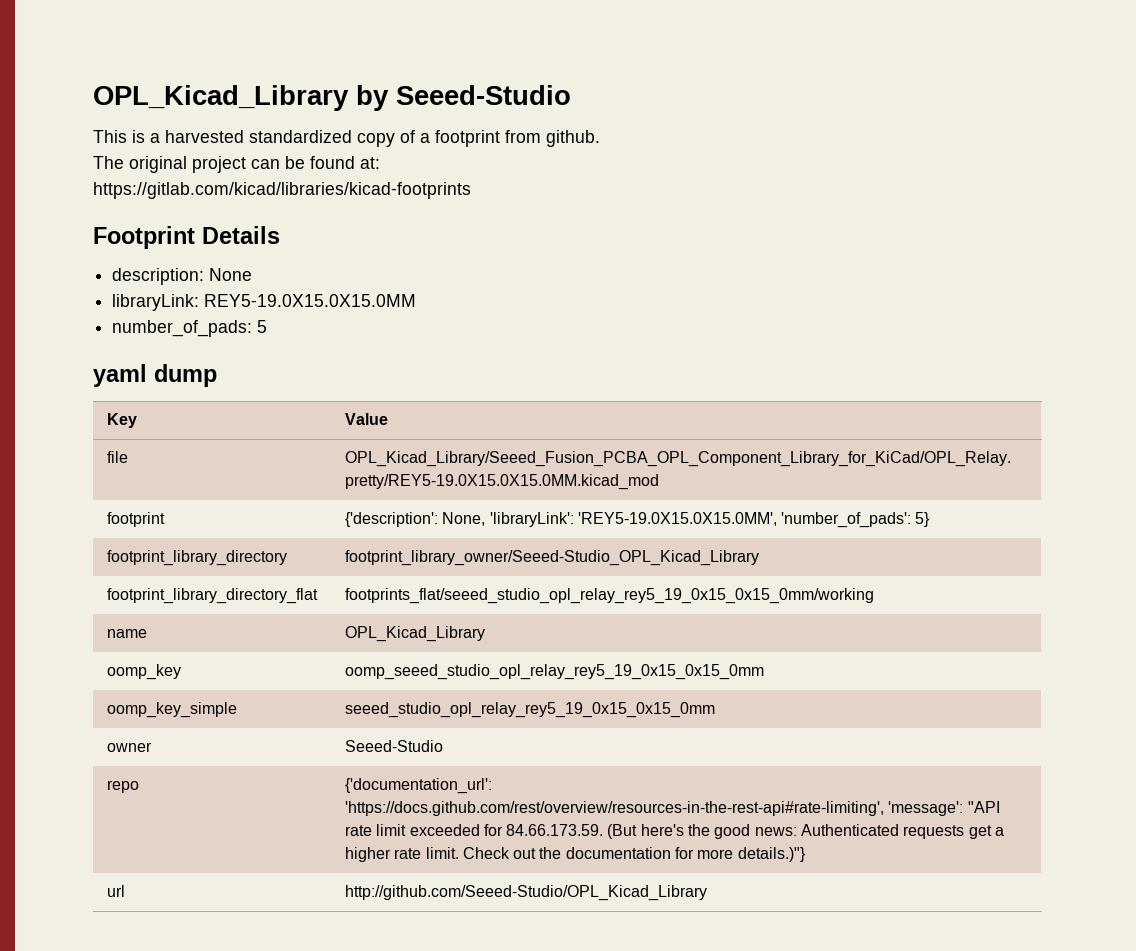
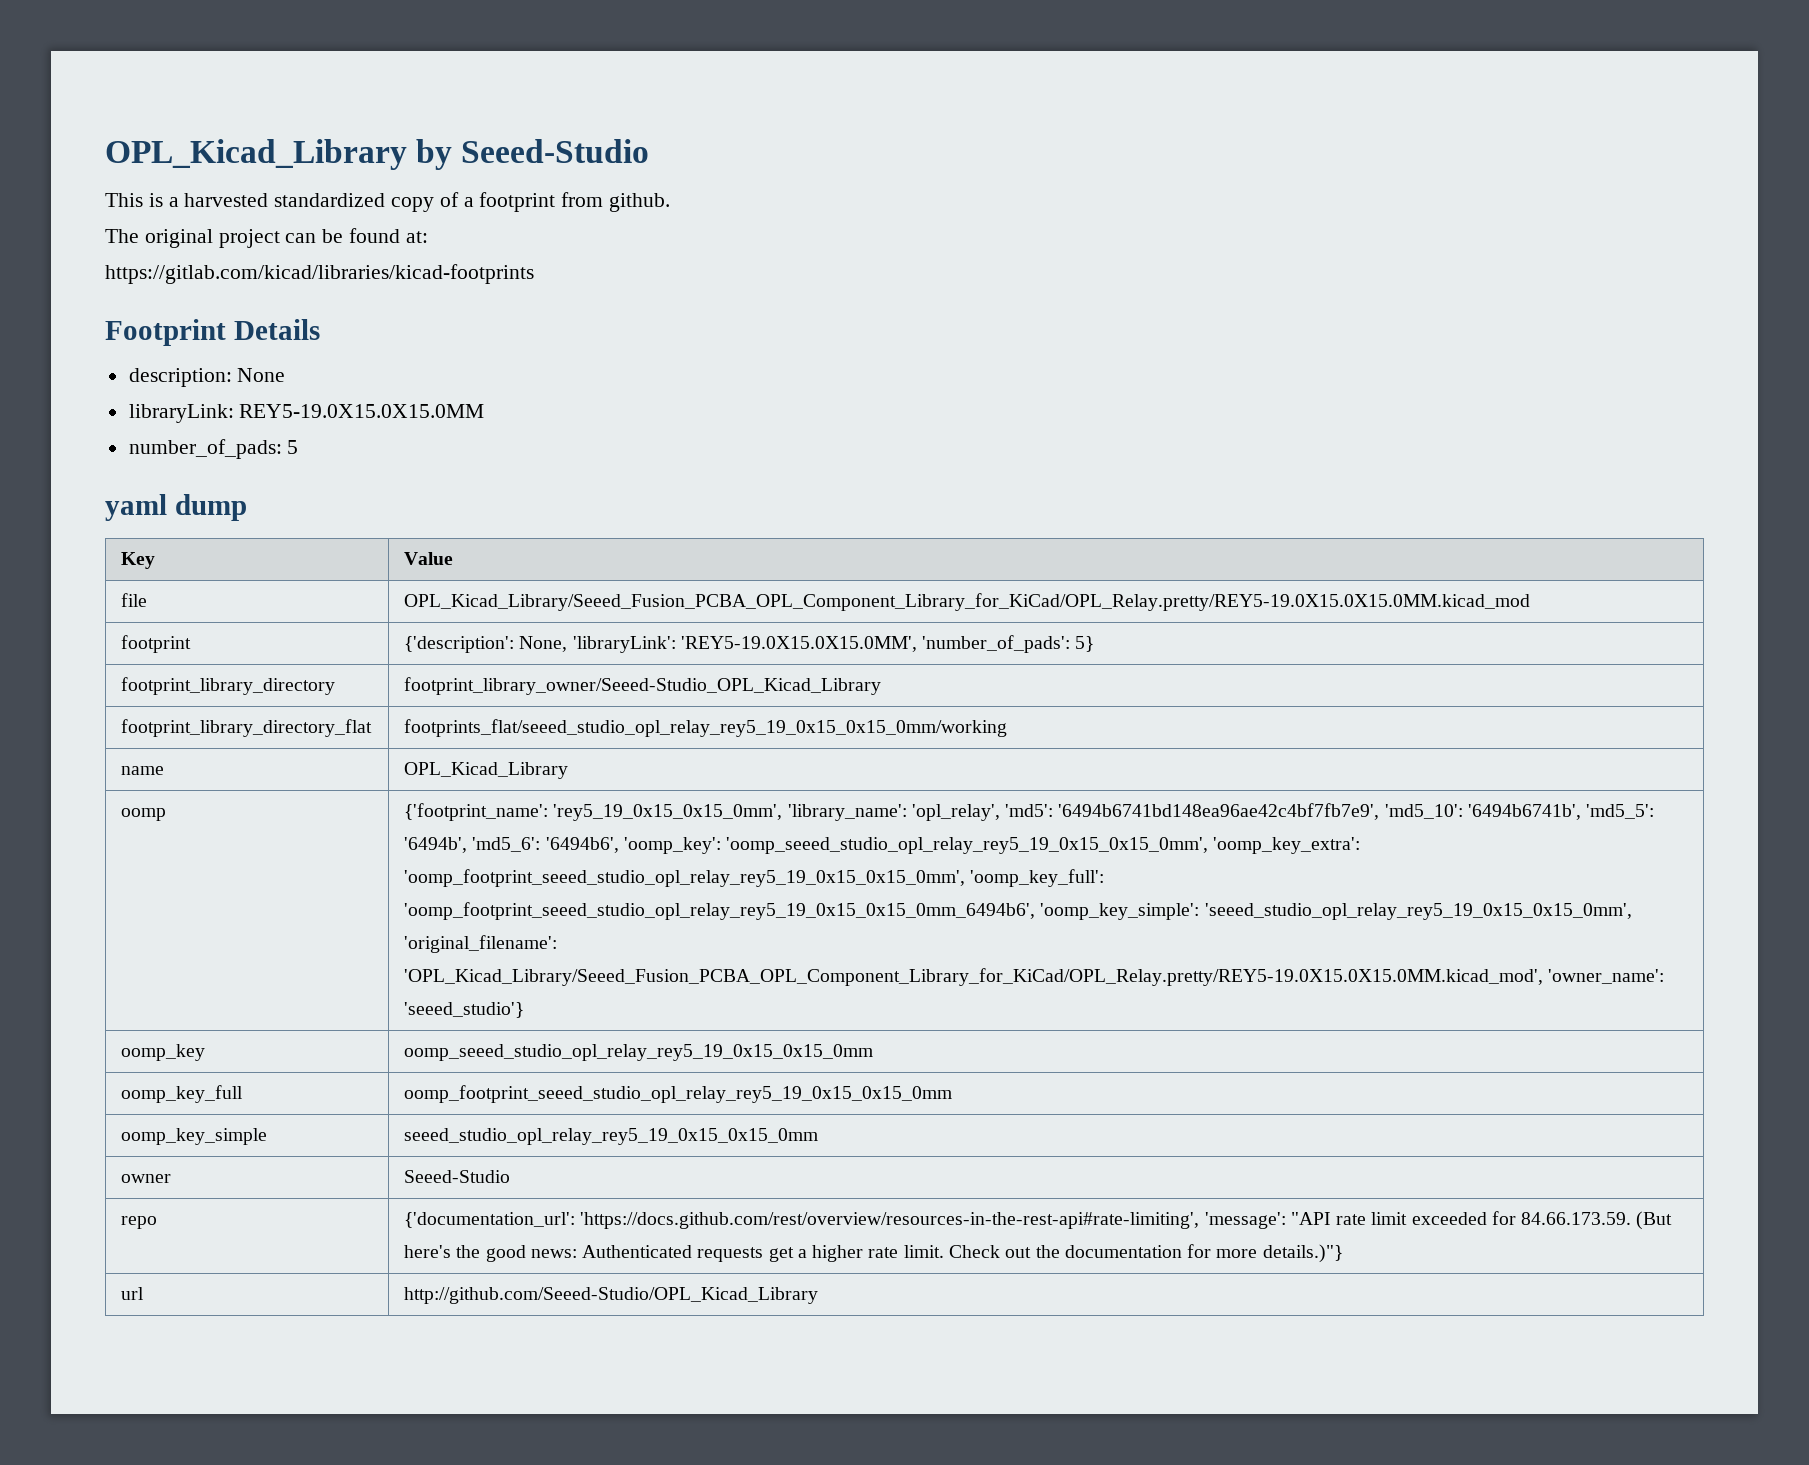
+ oomp | {'footprint_name': 'rey5_19_0x15_0x15_0mm', 'library_name': 'opl_relay', 'md5': '6494b6741bd148ea96ae42c4bf7fb7e9', 'md5_10': '6494b6741b', 'md5_5': '6494b', 'md5_6': '6494b6', 'oomp_key': 'oomp_seeed_studio_opl_relay_rey5_19_0x15_0x15_0mm', 'oomp_key_extra': 'oomp_footprint_seeed_studio_opl_relay_rey5_19_0x15_0x15_0mm', 'oomp_key_full': 'oomp_footprint_seeed_studio_opl_relay_rey5_19_0x15_0x15_0mm_6494b6', 'oomp_key_simple': 'seeed_studio_opl_relay_rey5_19_0x15_0x15_0mm', 'original_filename': 'OPL_Kicad_Library/Seeed_Fusion_PCBA_OPL_Component_Library_for_KiCad/OPL_Relay.pretty/REY5-19.0X15.0X15.0MM.kicad_mod', 'owner_name': 'seeed_studio'}
+ oomp_key_full | oomp_footprint_seeed_studio_opl_relay_rey5_19_0x15_0x15_0mm

